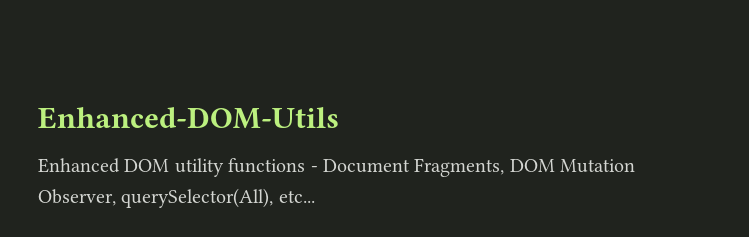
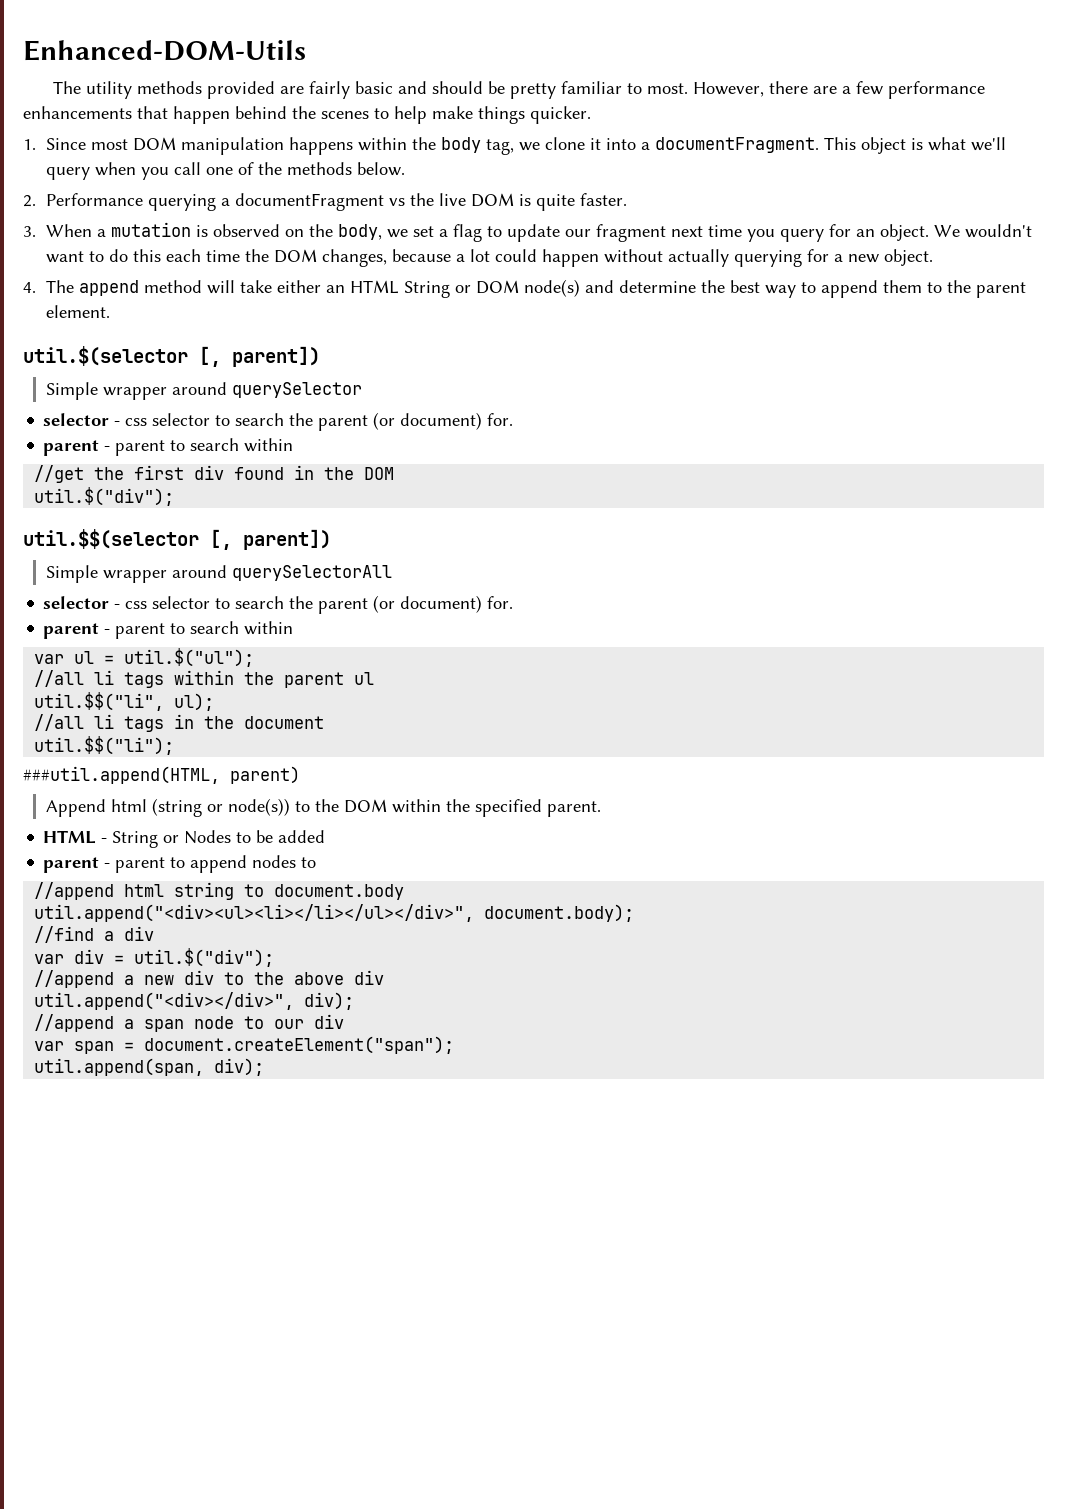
- Enhanced DOM utility functions - Document Fragments, DOM Mutation Observer, querySelector(All), etc...
+ The utility methods provided are fairly basic and should be pretty familiar to most. However, there are a few performance enhancements that happen behind the scenes to help make things quicker.
+ 1. Since most DOM manipulation happens within the body tag, we clone it into a documentFragment. This object is what we'll query when you call one of the methods below.
+ 2. Performance querying a documentFragment vs the live DOM is quite faster.
+ 3. When a mutation is observed on the body, we set a flag to update our fragment next time you query for an object. We wouldn't want to do this each time the DOM changes, because a lot could happen without actually querying for a new object.
+ 4. The append method will take either an HTML String or DOM node(s) and determine the best way to append them to the parent element.
+ util.$(selector [, parent])
+ Simple wrapper around querySelector
+ selector - css selector to search the parent (or document) for.
+ parent - parent to search within
+ //get the first div found in the DOM
+ util.$("div");
+ util.$$(selector [, parent])
+ Simple wrapper around querySelectorAll
+ selector - css selector to search the parent (or document) for.
+ parent - parent to search within
+ var ul = util.$("ul");
+ //all li tags within the parent ul
+ util.$$("li", ul);
+ //all li tags in the document
+ util.$$("li");
+ ###util.append(HTML, parent)
+ Append html (string or node(s)) to the DOM within the specified parent.
+ HTML - String or Nodes to be added
+ parent - parent to append nodes to
+ //append html string to document.body
+ util.append("<div><ul><li></li></ul></div>", document.body);
+ //find a div
+ var div = util.$("div");
+ //append a new div to the above div
+ util.append("<div></div>", div);
+ //append a span node to our div
+ var span = document.createElement("span");
+ util.append(span, div);

